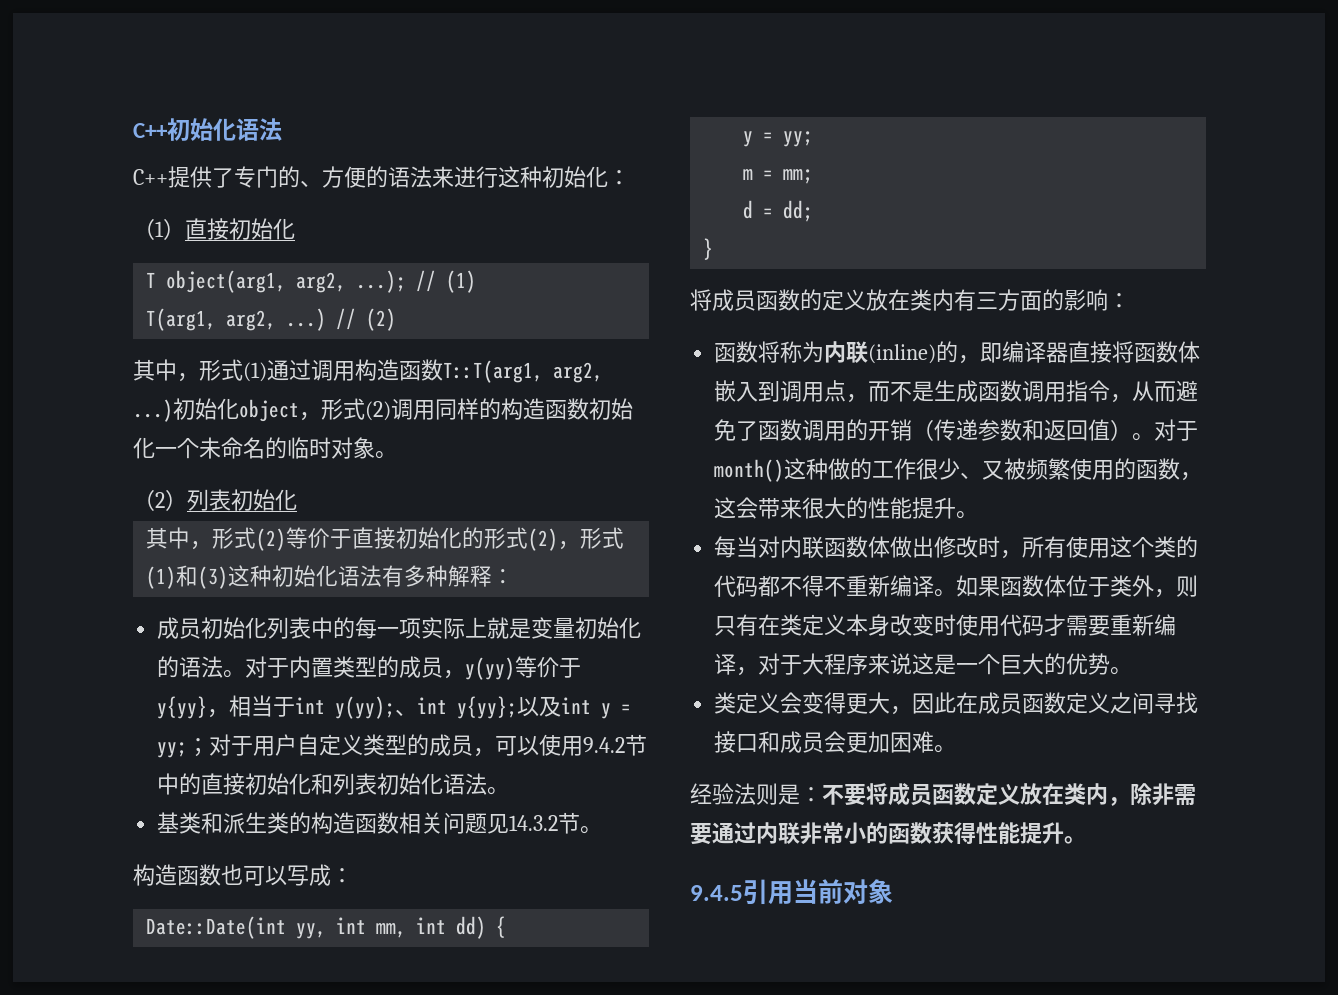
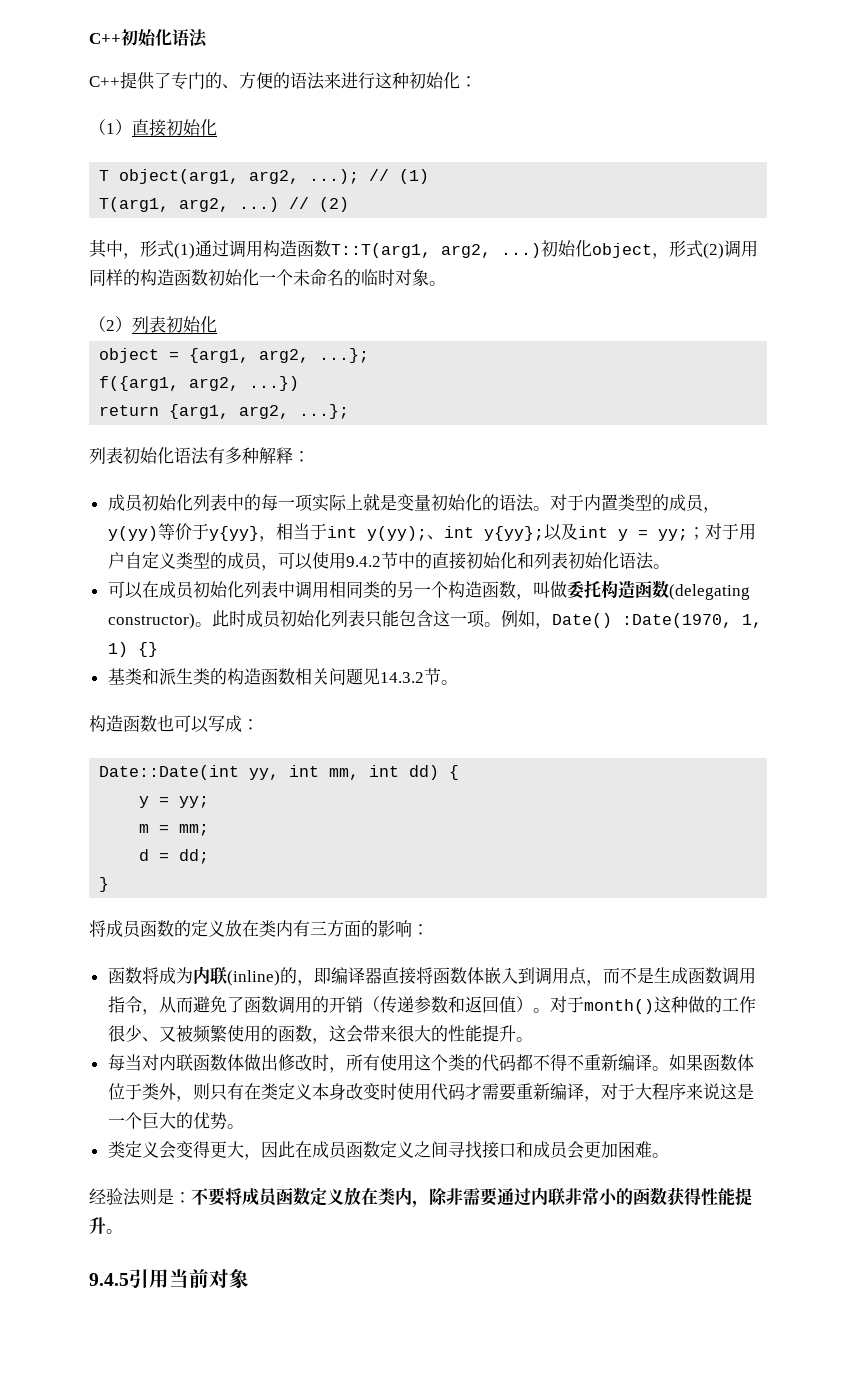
- 其中，形式(2)等价于直接初始化的形式(2)，形式(1)和(3)这种初始化语法有多种解释：
+ object = {arg1, arg2, ...};
+ f({arg1, arg2, ...})
+ return {arg1, arg2, ...};
+ 列表初始化语法有多种解释：
+ 可以在成员初始化列表中调用相同类的另一个构造函数，叫做委托构造函数(delegating constructor)。此时成员初始化列表只能包含这一项。例如，Date() :Date(1970, 1, 1) {}
- 函数将称为内联(inline)的，即编译器直接将函数体嵌入到调用点，而不是生成函数调用指令，从而避免了函数调用的开销（传递参数和返回值）。
+ 函数将成为内联(inline)的，即编译器直接将函数体嵌入到调用点，而不是生成函数调用指令，从而避免了函数调用的开销（传递参数和返回值）。

